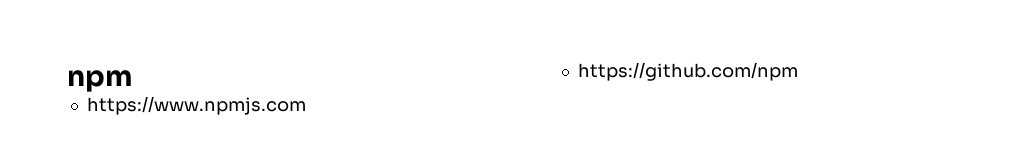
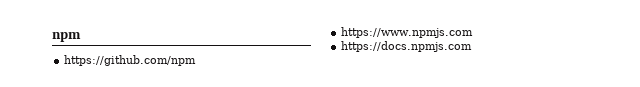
+ https://github.com/npm
- https://github.com/npm
+ https://docs.npmjs.com

